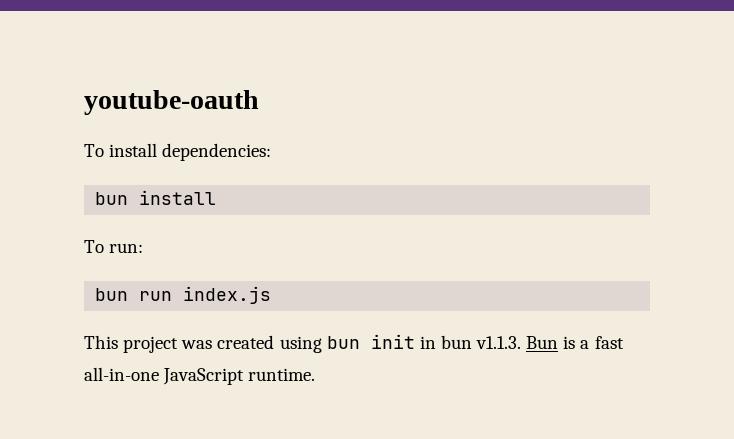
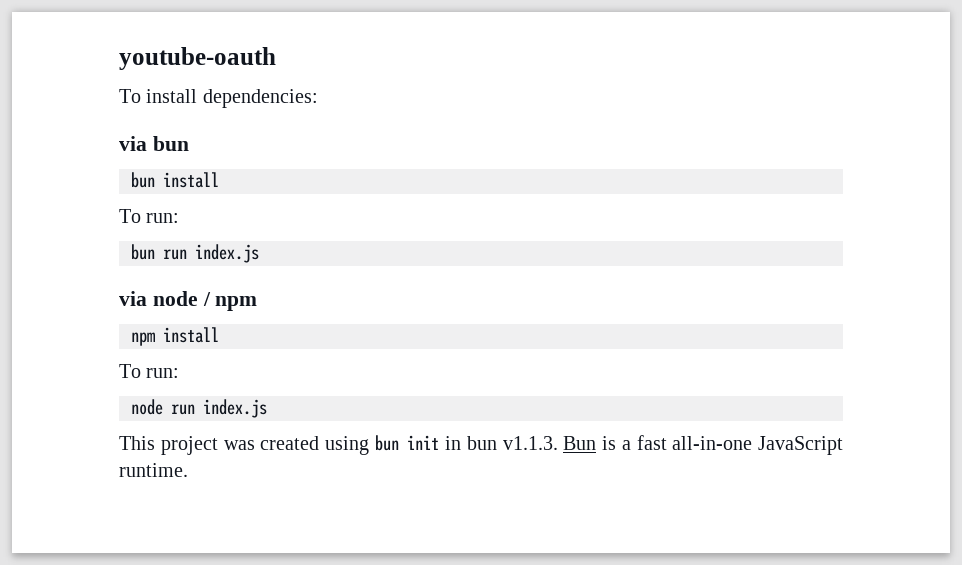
+ via bun
+ via node / npm
+ npm install
+ To run:
+ node run index.js

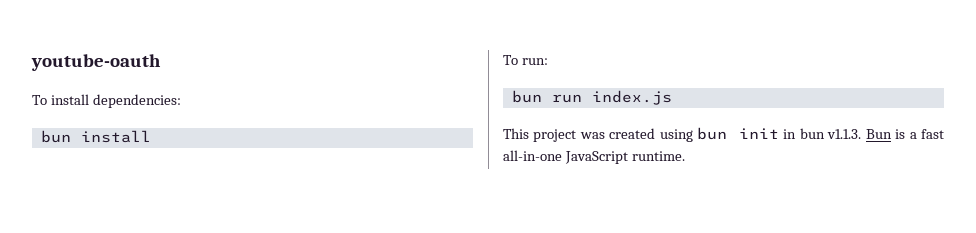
- via bun
- via node / npm
- npm install
- To run:
- node run index.js

